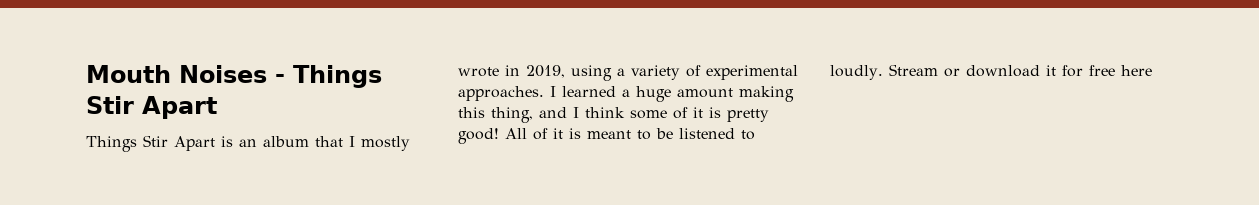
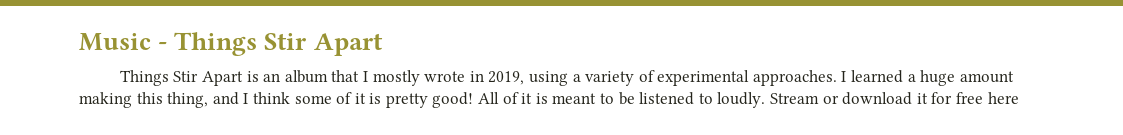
- Mouth Noises - Things Stir Apart
+ Music - Things Stir Apart

